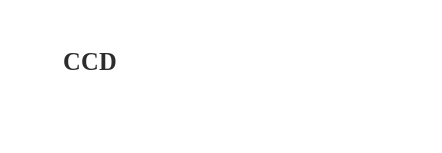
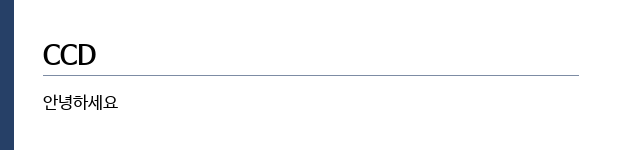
+ 안녕하세요

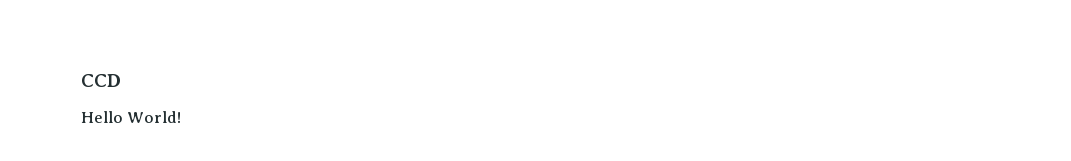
- 안녕하세요
+ Hello World!

